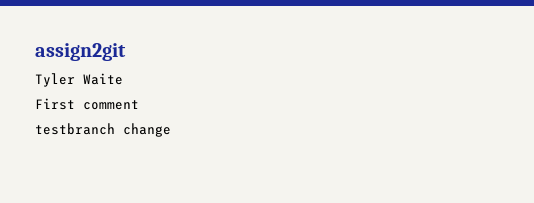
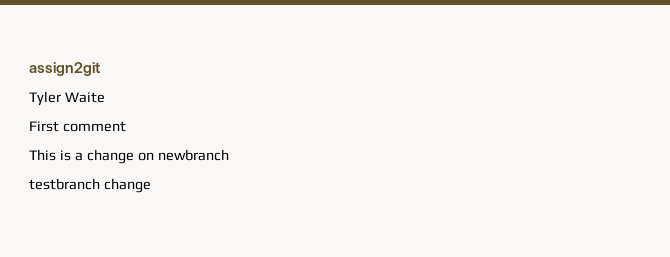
+ This is a change on newbranch

